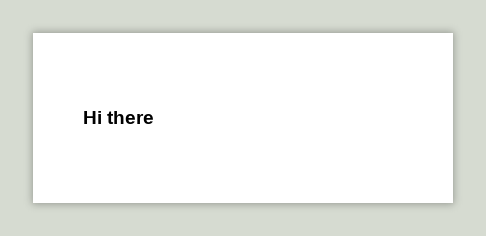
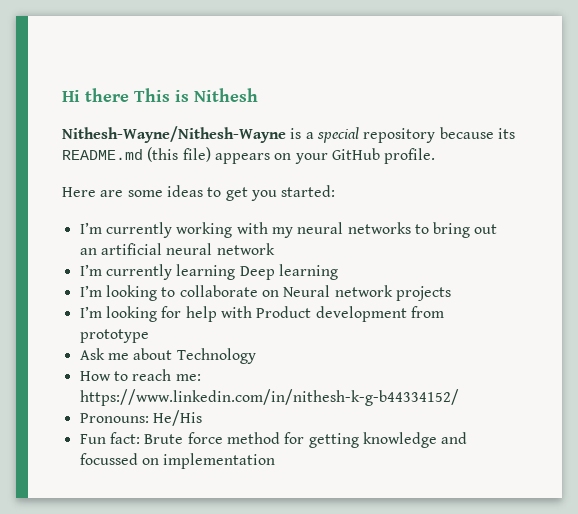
- Hi there
+ Hi there This is Nithesh
+ Nithesh-Wayne/Nithesh-Wayne is a special repository because its README.md (this file) appears on your GitHub profile.
+ Here are some ideas to get you started:
+ I’m currently working with my neural networks to bring out an artificial neural network
+ I’m currently learning Deep learning
+ I’m looking to collaborate on Neural network projects
+ I’m looking for help with Product development from prototype
+ Ask me about Technology
+ How to reach me: https://www.linkedin.com/in/nithesh-k-g-b44334152/
+ Pronouns: He/His
+ Fun fact: Brute force method for getting knowledge and focussed on implementation

